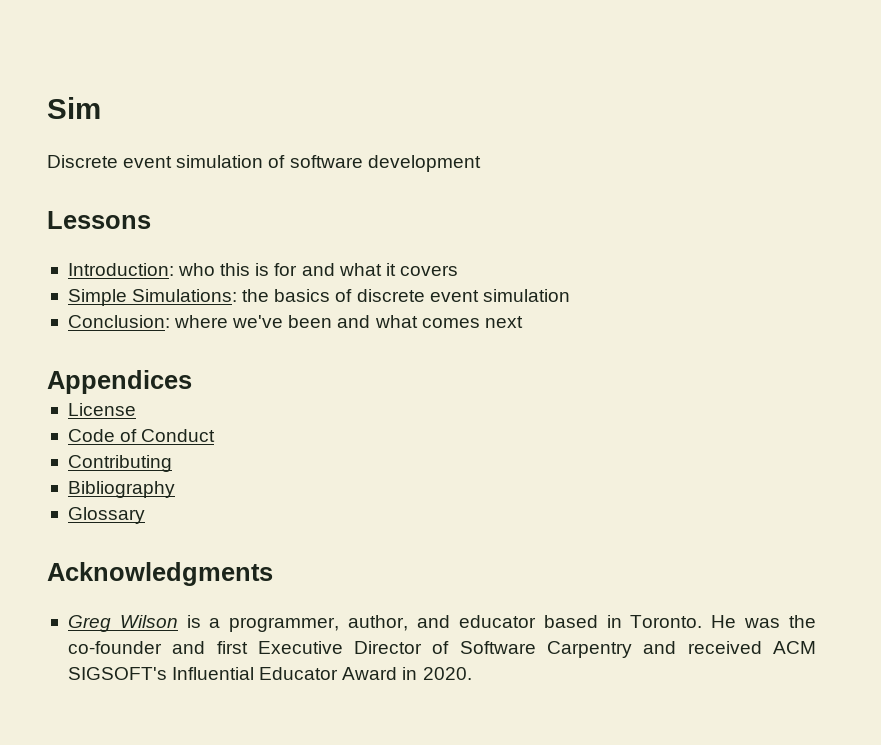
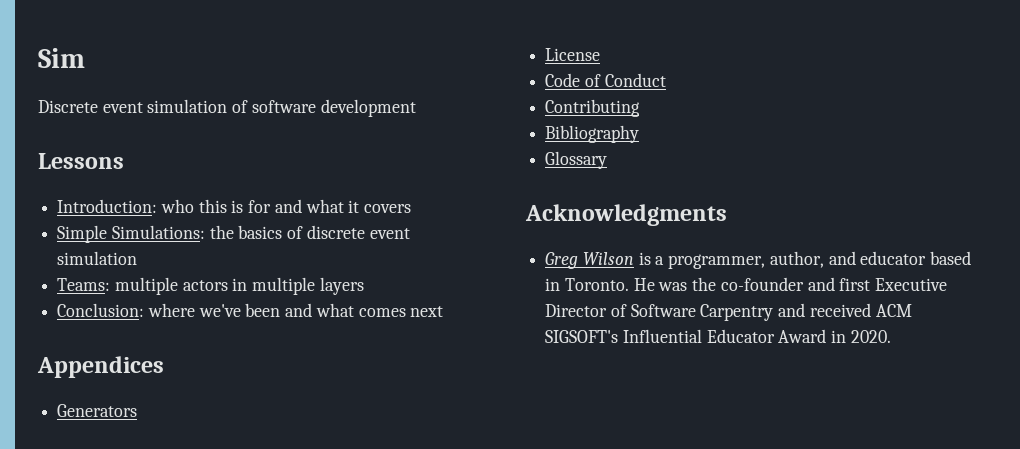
+ Teams: multiple actors in multiple layers
+ Generators

